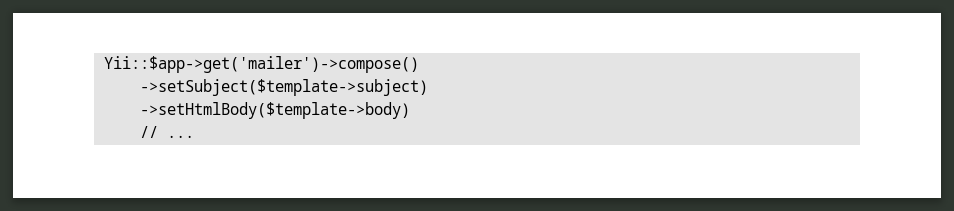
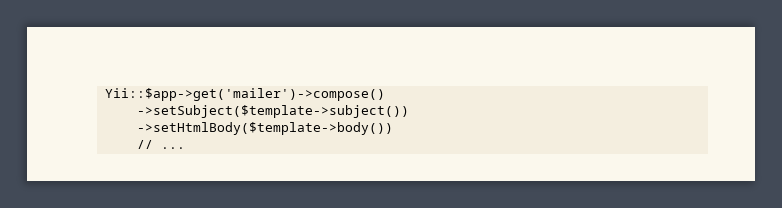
- ->setSubject($template->subject)
- ->setHtmlBody($template->body)
+ ->setSubject($template->subject())
+ ->setHtmlBody($template->body())

